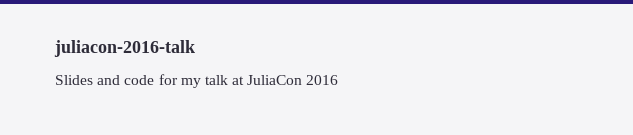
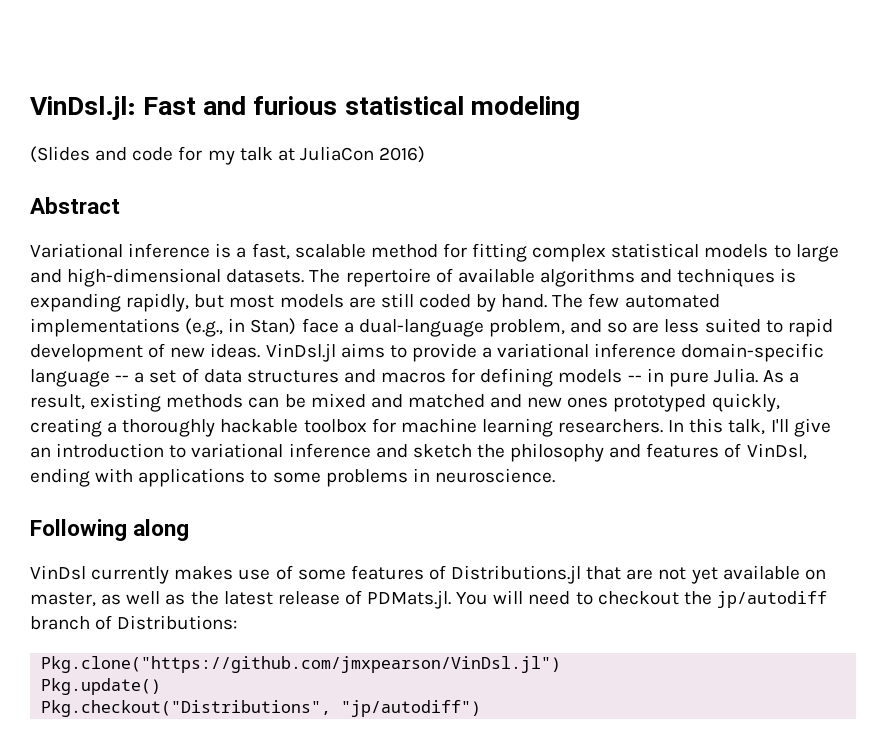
- juliacon-2016-talk
- Slides and code for my talk at JuliaCon 2016
+ VinDsl.jl: Fast and furious statistical modeling
+ (Slides and code for my talk at JuliaCon 2016)
+ Abstract
+ Variational inference is a fast, scalable method for fitting complex statistical models to large and high-dimensional datasets. The repertoire of available algorithms and techniques is expanding rapidly, but most models are still coded by hand. The few automated implementations (e.g., in Stan) face a dual-language problem, and so are less suited to rapid development of new ideas. VinDsl.jl aims to provide a variational inference domain-specific language -- a set of data structures and macros for defining models -- in pure Julia. As a result, existing methods can be mixed and matched and new ones prototyped quickly, creating a thoroughly hackable toolbox for machine learning researchers. In this talk, I'll give an introduction to variational inference and sketch the philosophy and features of VinDsl, ending with applications to some problems in neuroscience.
+ Following along
+ VinDsl currently makes use of some features of Distributions.jl that are not yet available on master, as well as the latest release of PDMats.jl. You will need to checkout the jp/autodiff branch of Distributions:
+ Pkg.clone("https://github.com/jmxpearson/VinDsl.jl")
+ Pkg.update()
+ Pkg.checkout("Distributions", "jp/autodiff")

